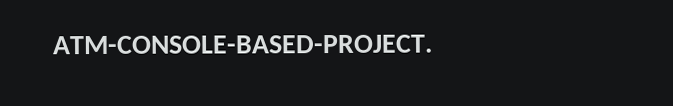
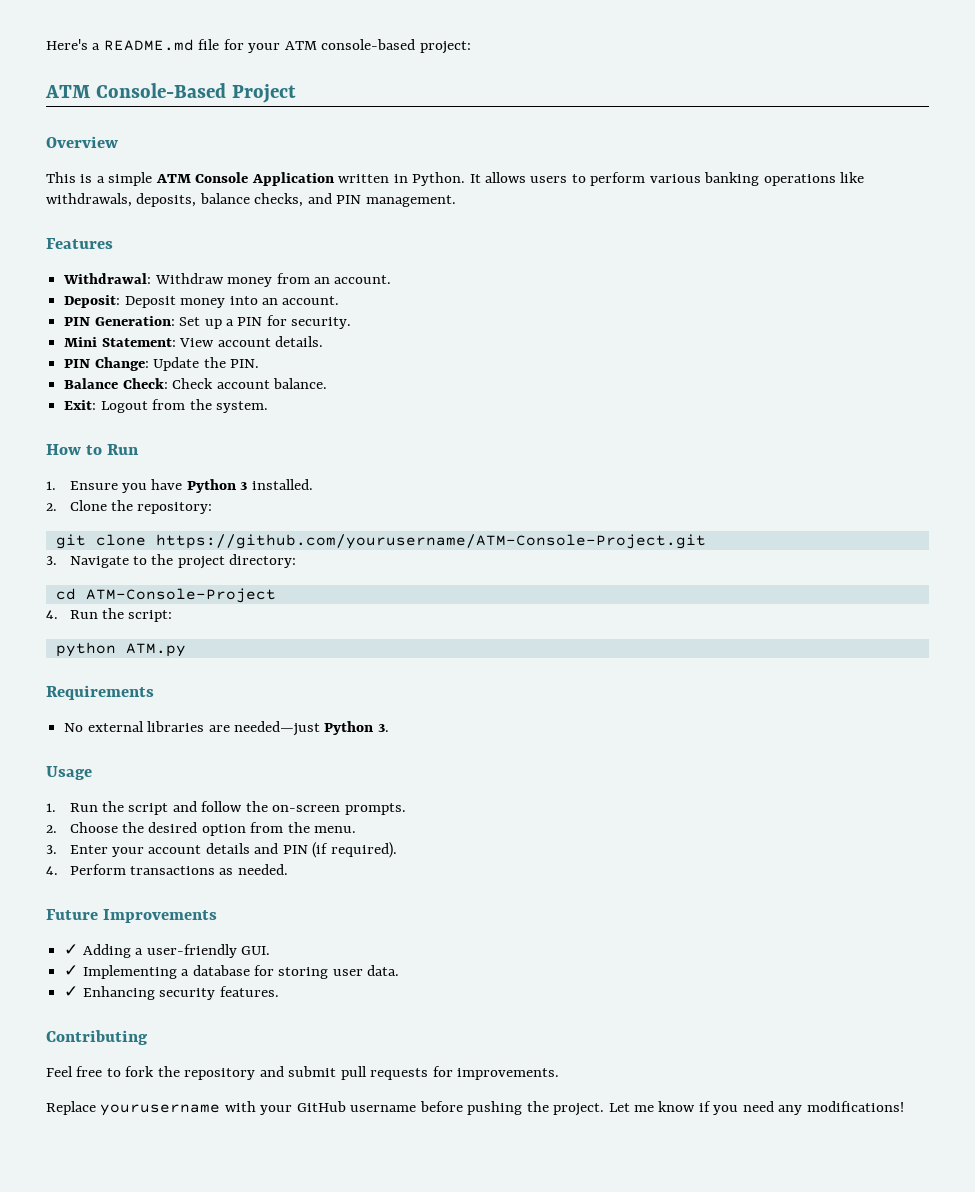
- ATM-CONSOLE-BASED-PROJECT.
+ Here's a README.md file for your ATM console-based project:
+ ATM Console-Based Project
+ Overview
+ This is a simple ATM Console Application written in Python. It allows users to perform various banking operations like withdrawals, deposits, balance checks, and PIN management.
+ Features
+ Withdrawal: Withdraw money from an account.
+ Deposit: Deposit money into an account.
+ PIN Generation: Set up a PIN for security.
+ Mini Statement: View account details.
+ PIN Change: Update the PIN.
+ Balance Check: Check account balance.
+ Exit: Logout from the system.
+ How to Run
+ 1. Ensure you have Python 3 installed.
+ 2. Clone the repository:
+ git clone https://github.com/yourusername/ATM-Console-Project.git
+ 3. Navigate to the project directory:
+ cd ATM-Console-Project
+ 4. Run the script:
+ python ATM.py
+ Requirements
+ No external libraries are needed—just Python 3.
+ Usage
+ 1. Run the script and follow the on-screen prompts.
+ 2. Choose the desired option from the menu.
+ 3. Enter your account details and PIN (if required).
+ 4. Perform transactions as needed.
+ Future Improvements
+ ✓ Adding a user-friendly GUI.
+ ✓ Implementing a database for storing user data.
+ ✓ Enhancing security features.
+ Contributing
+ Feel free to fork the repository and submit pull requests for improvements.
+ Replace yourusername with your GitHub username before pushing the project. Let me know if you need any modifications!

